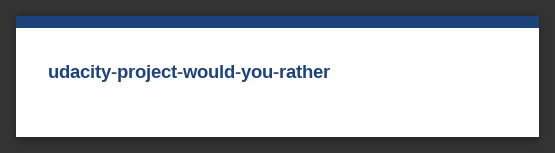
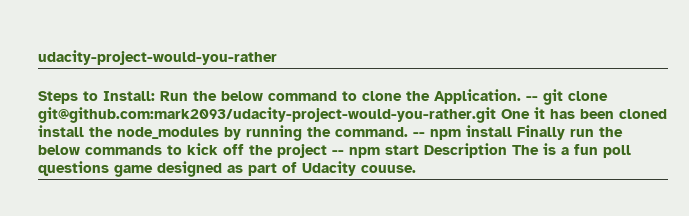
+ Steps to Install: Run the below command to clone the Application. -- git clone git@github.com:mark2093/udacity-project-would-you-rather.git One it has been cloned install the node_modules by running the command. -- npm install Finally run the below commands to kick off the project -- npm start Description The is a fun poll questions game designed as part of Udacity couuse.

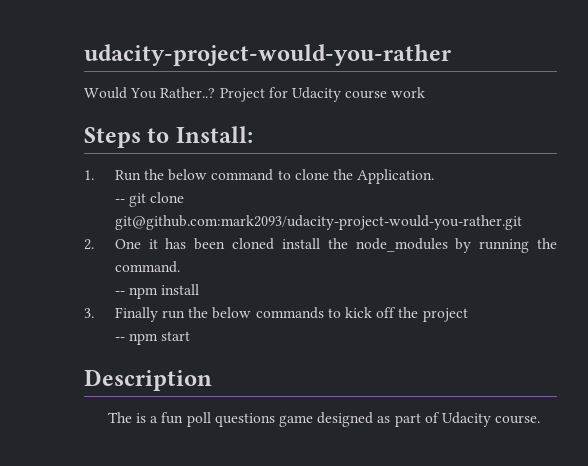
+ Would You Rather..? Project for Udacity course work
- Steps to Install: Run the below command to clone the Application. -- git clone git@github.com:mark2093/udacity-project-would-you-rather.git One it has been cloned install the node_modules by running the command. -- npm install Finally run the below commands to kick off the project -- npm start Description The is a fun poll questions game designed as part of Udacity couuse.
+ Steps to Install:
+ 1. Run the below command to clone the Application.
+ -- git clone git@github.com:mark2093/udacity-project-would-you-rather.git
+ 2. One it has been cloned install the node_modules by running the command.
+ -- npm install
+ 3. Finally run the below commands to kick off the project
+ -- npm start
+ Description
+ The is a fun poll questions game designed as part of Udacity course.

